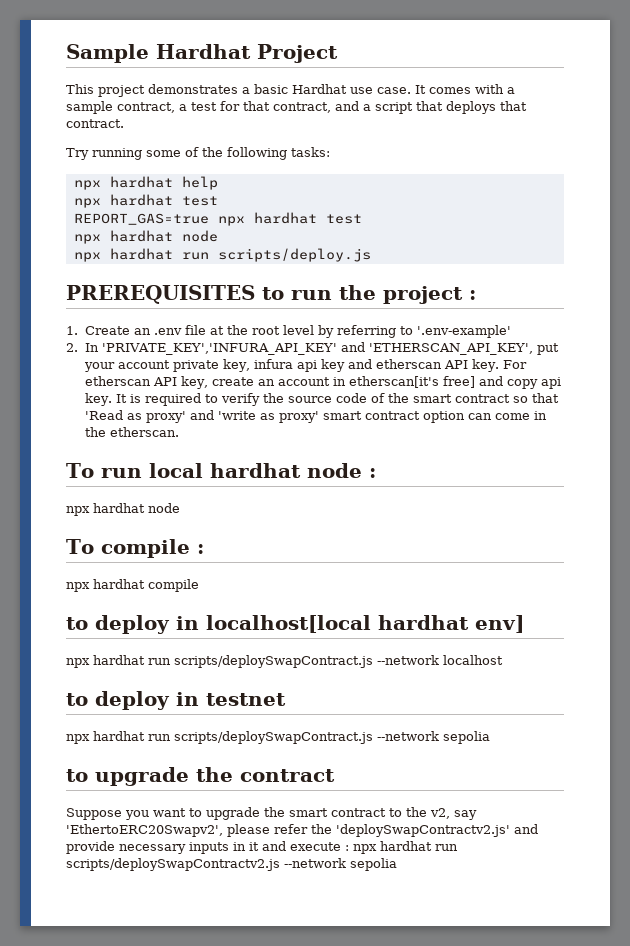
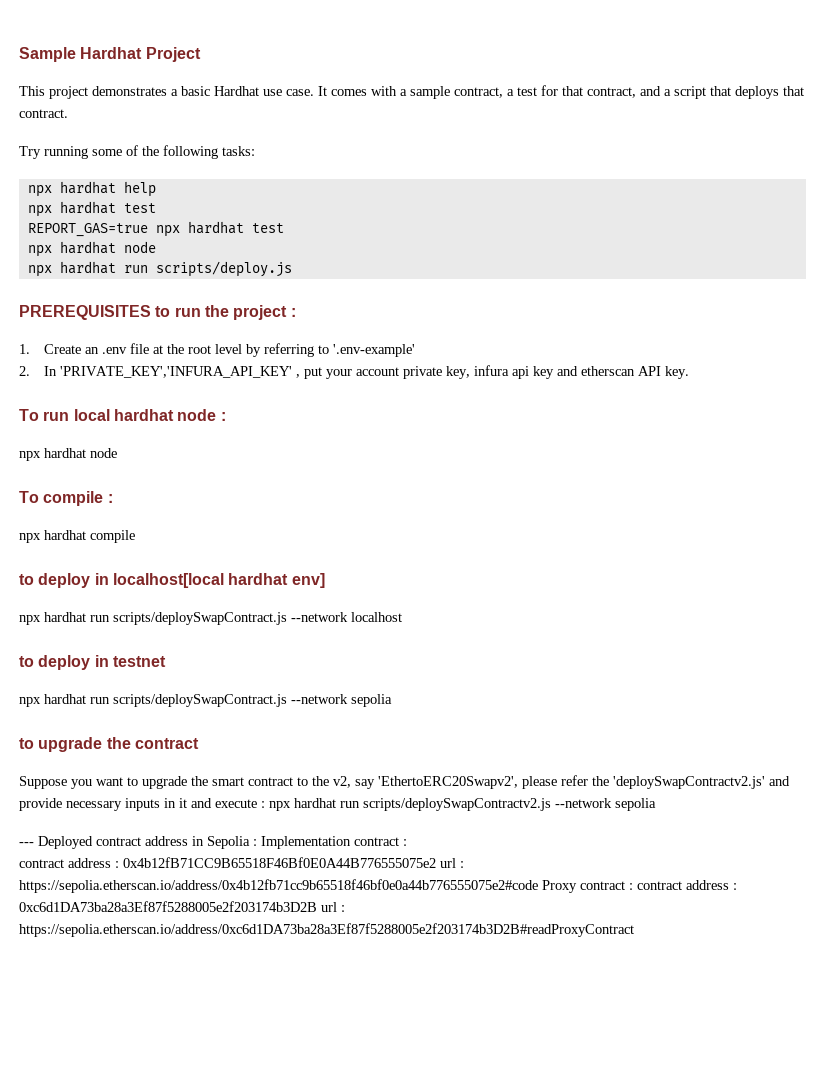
- 2. In 'PRIVATE_KEY','INFURA_API_KEY' and 'ETHERSCAN_API_KEY', put your account private key, infura api key and etherscan API key. For etherscan API key, create an account in etherscan[it's free] and copy api key. It is required to verify the source code of the smart contract so that 'Read as proxy' and 'write as proxy' smart contract option can come in the etherscan.
+ 2. In 'PRIVATE_KEY','INFURA_API_KEY' , put your account private key, infura api key and etherscan API key.
+ --- Deployed contract address in Sepolia : Implementation contract :
+ contract address : 0x4b12fB71CC9B65518F46Bf0E0A44B776555075e2 url : https://sepolia.etherscan.io/address/0x4b12fb71cc9b65518f46bf0e0a44b776555075e2#code Proxy contract : contract address : 0xc6d1DA73ba28a3Ef87f5288005e2f203174b3D2B url : https://sepolia.etherscan.io/address/0xc6d1DA73ba28a3Ef87f5288005e2f203174b3D2B#readProxyContract

